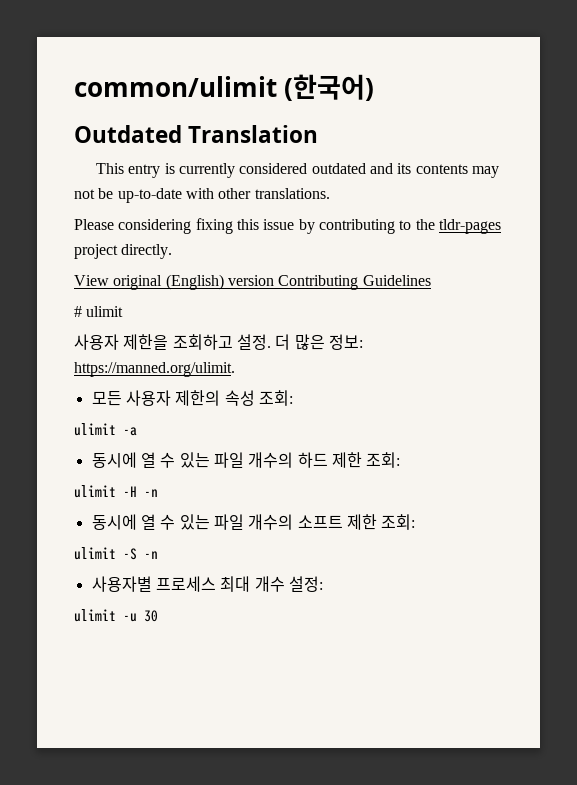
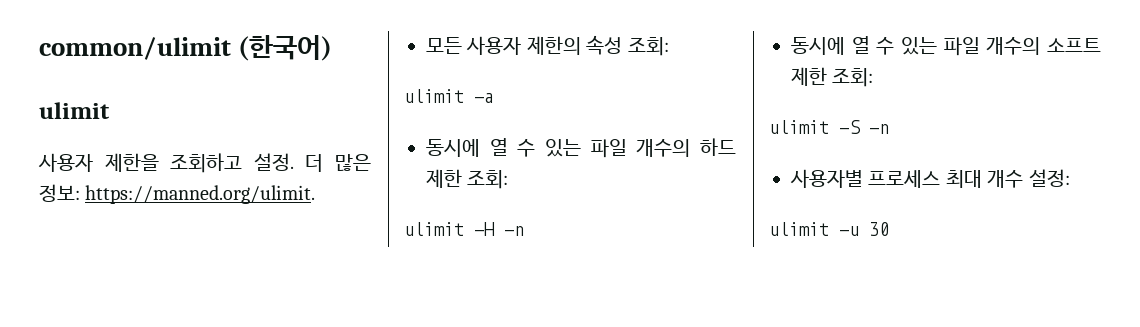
  common/ulimit (한국어)
- Outdated Translation
- This entry is currently considered outdated and its contents may not be up-to-date with other translations.
- Please considering fixing this issue by contributing to the tldr-pages project directly.
- View original (English) version Contributing Guidelines
- # ulimit
+ ulimit

